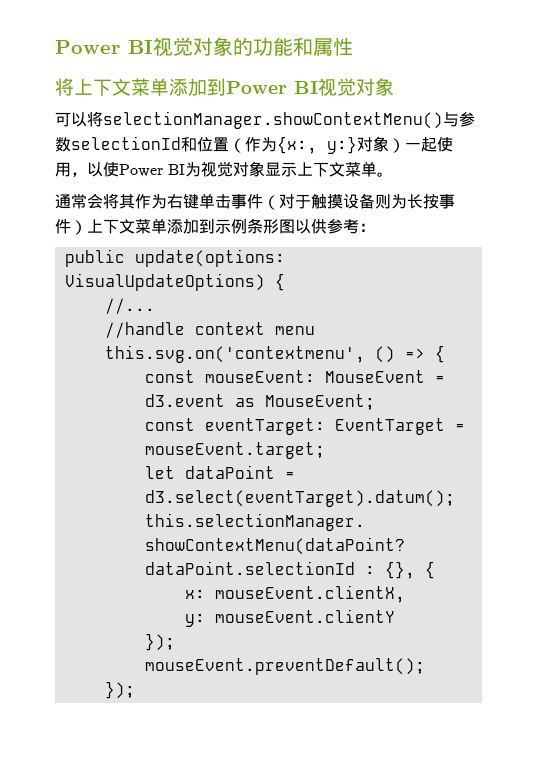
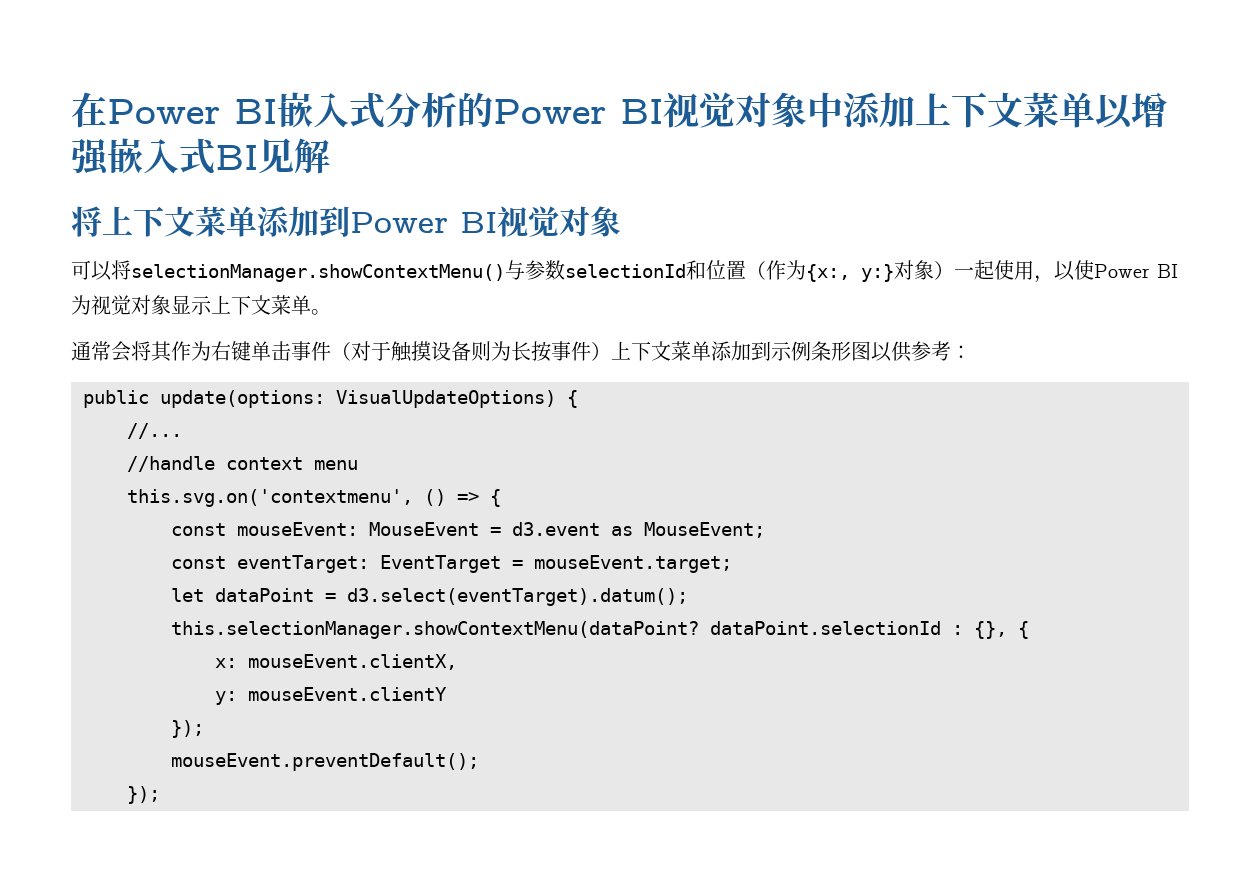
- Power BI视觉对象的功能和属性
+ 在Power BI嵌入式分析的Power BI视觉对象中添加上下文菜单以增强嵌入式BI见解

